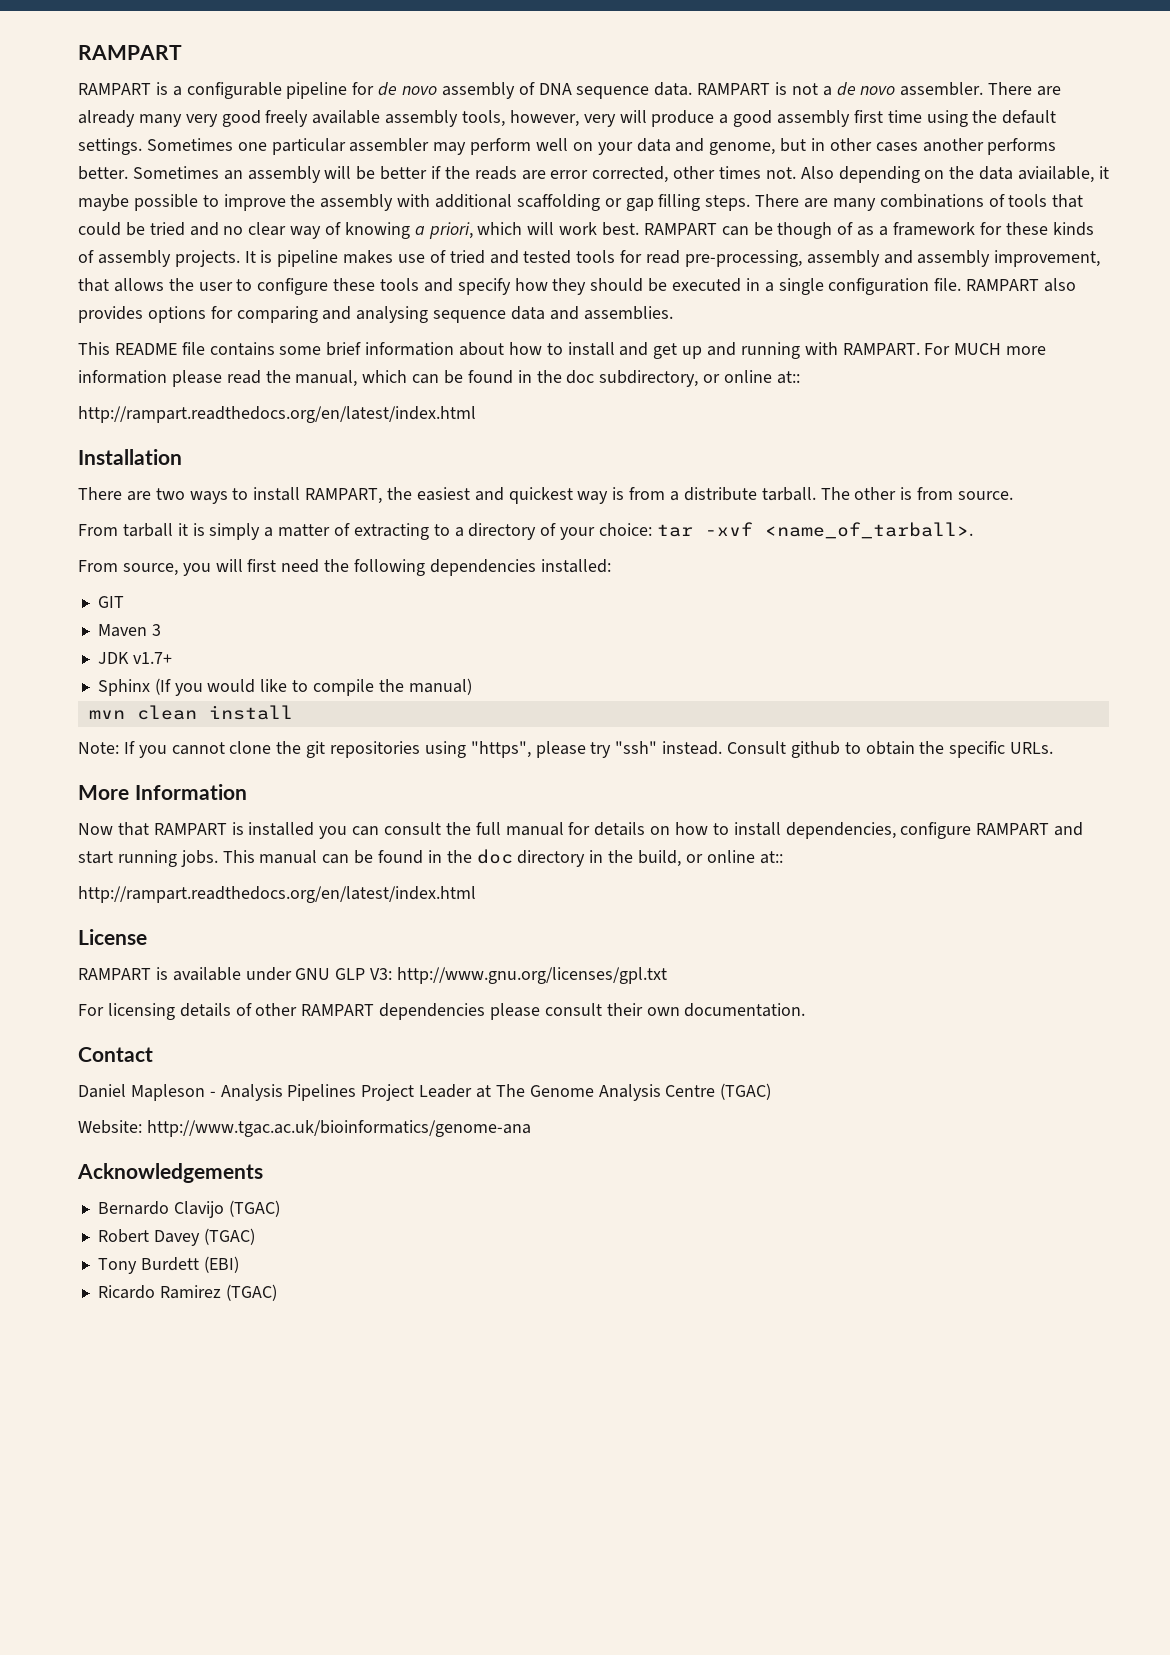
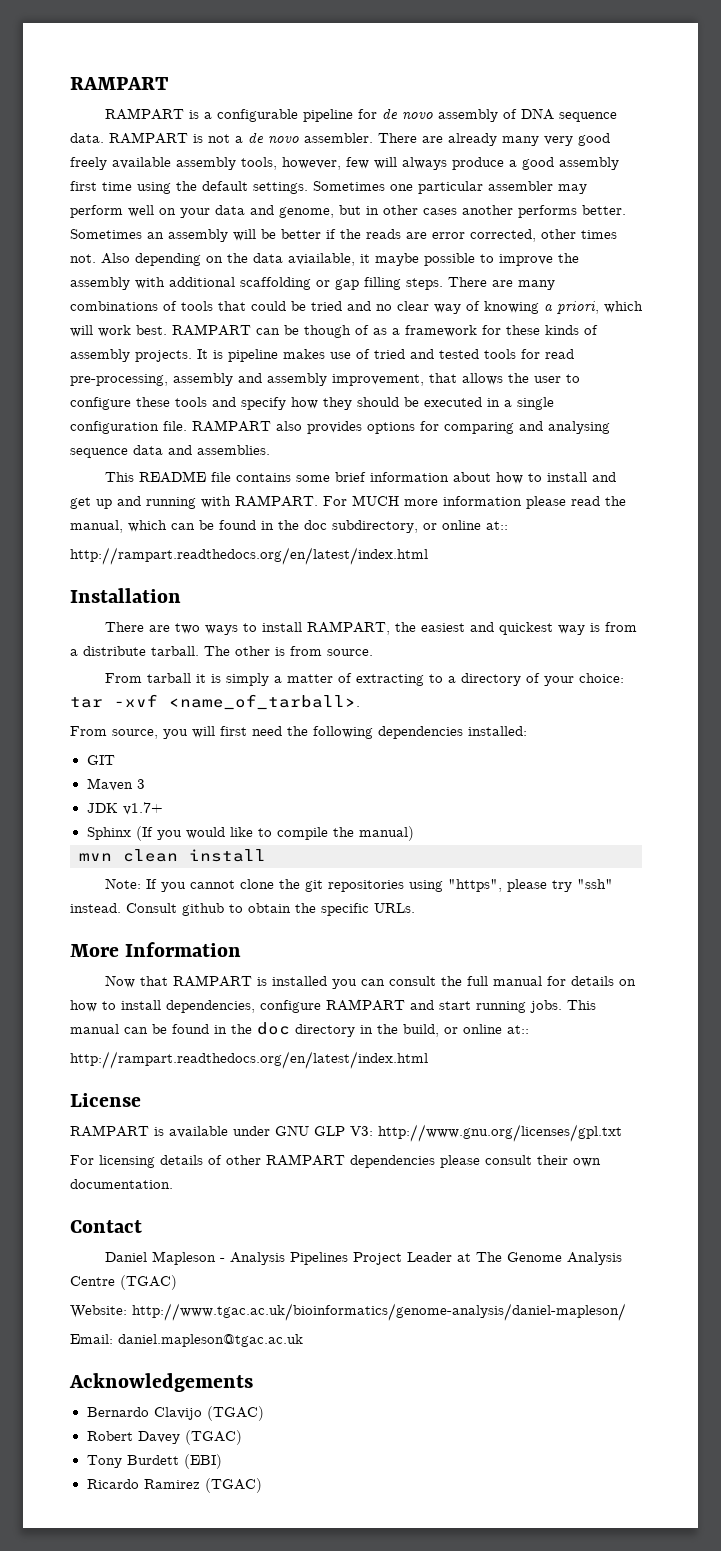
- There are already many very good freely available assembly tools, however, very will produce a good assembly first time using the default settings.
+ There are already many very good freely available assembly tools, however, few will always produce a good assembly first time using the default settings.
- Website: http://www.tgac.ac.uk/bioinformatics/genome-ana
+ Website: http://www.tgac.ac.uk/bioinformatics/genome-analysis/daniel-mapleson/
+ Email: daniel.mapleson@tgac.ac.uk

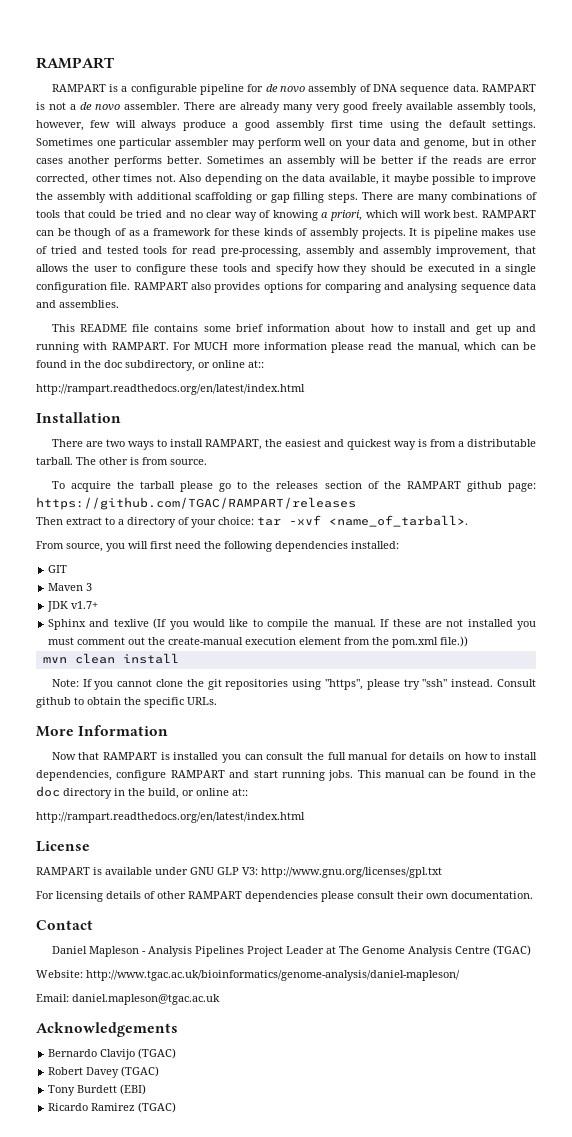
- Also depending on the data aviailable, it maybe possible to improve the assembly with additional scaffolding or gap filling steps.
+ Also depending on the data available, it maybe possible to improve the assembly with additional scaffolding or gap filling steps.
- There are two ways to install RAMPART, the easiest and quickest way is from a distribute tarball.
+ There are two ways to install RAMPART, the easiest and quickest way is from a distributable tarball.
- From tarball it is simply a matter of extracting to a directory of your choice: tar -xvf <name_of_tarball>.
+ To acquire the tarball please go to the releases section of the RAMPART github page: https://github.com/TGAC/RAMPART/releases
+ Then extract to a directory of your choice: tar -xvf <name_of_tarball>.
- Sphinx (If you would like to compile the manual)
+ Sphinx and texlive (If you would like to compile the manual. If these are not installed you must comment out the create-manual execution element from the pom.xml file.))

